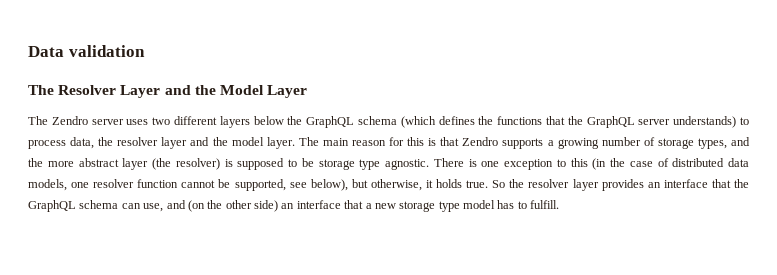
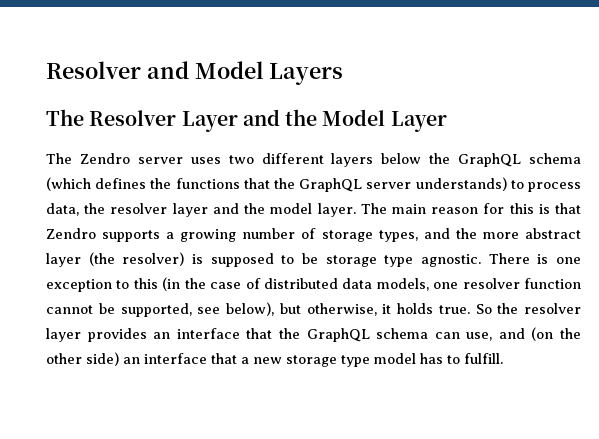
- Data validation
+ Resolver and Model Layers

